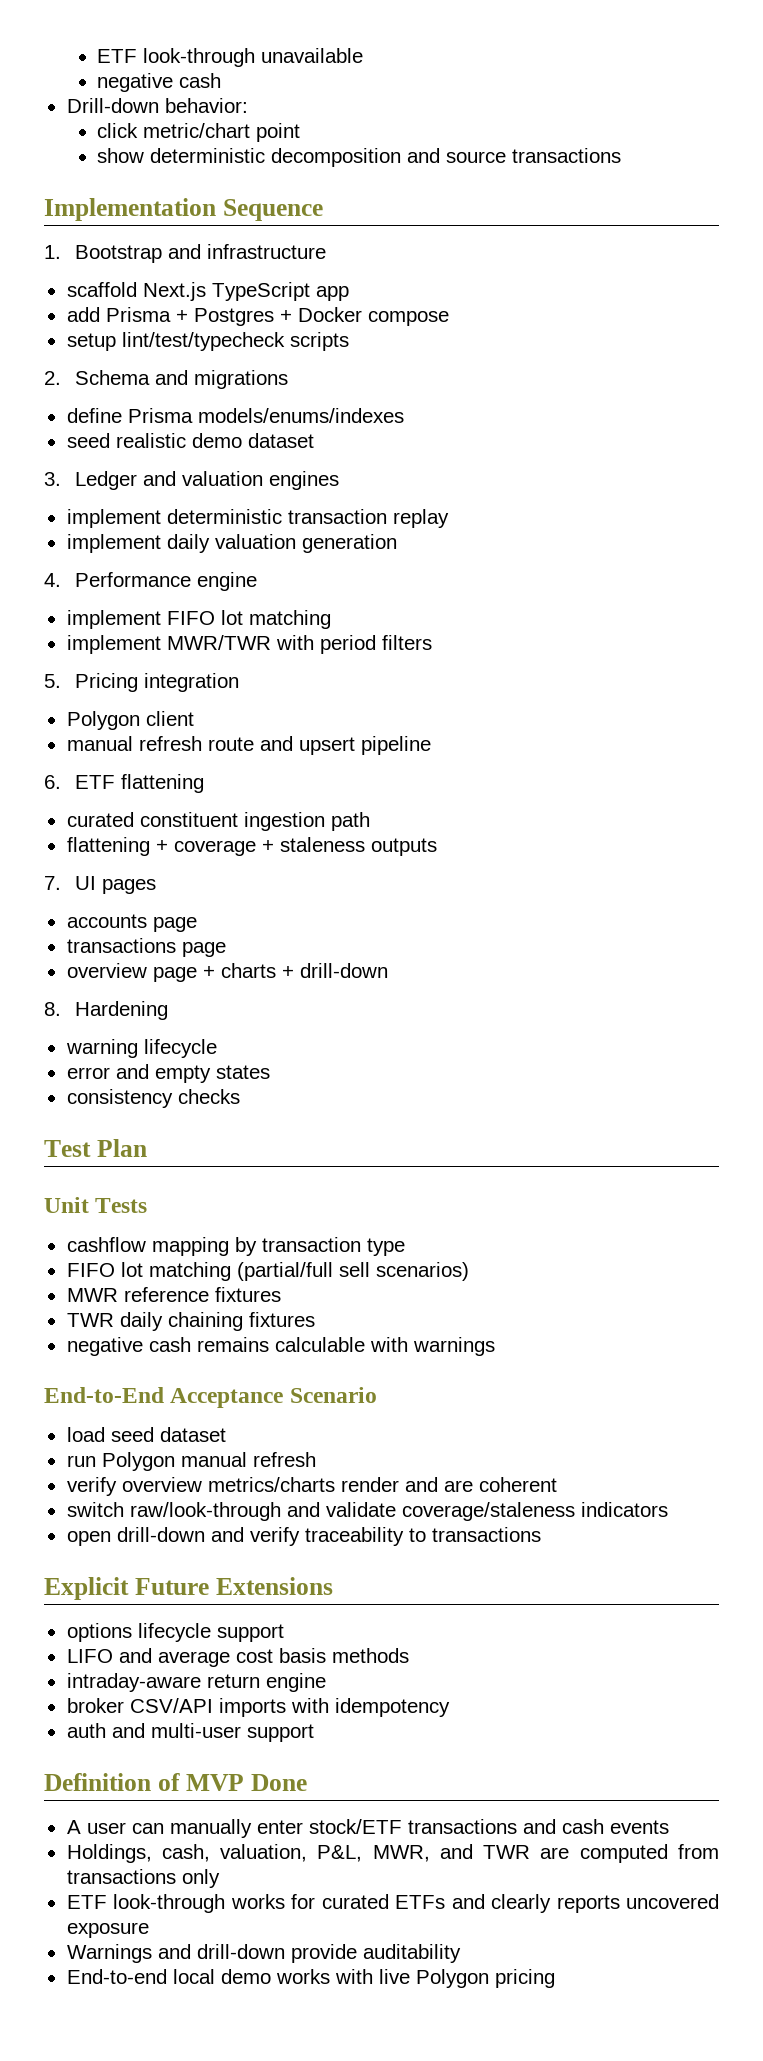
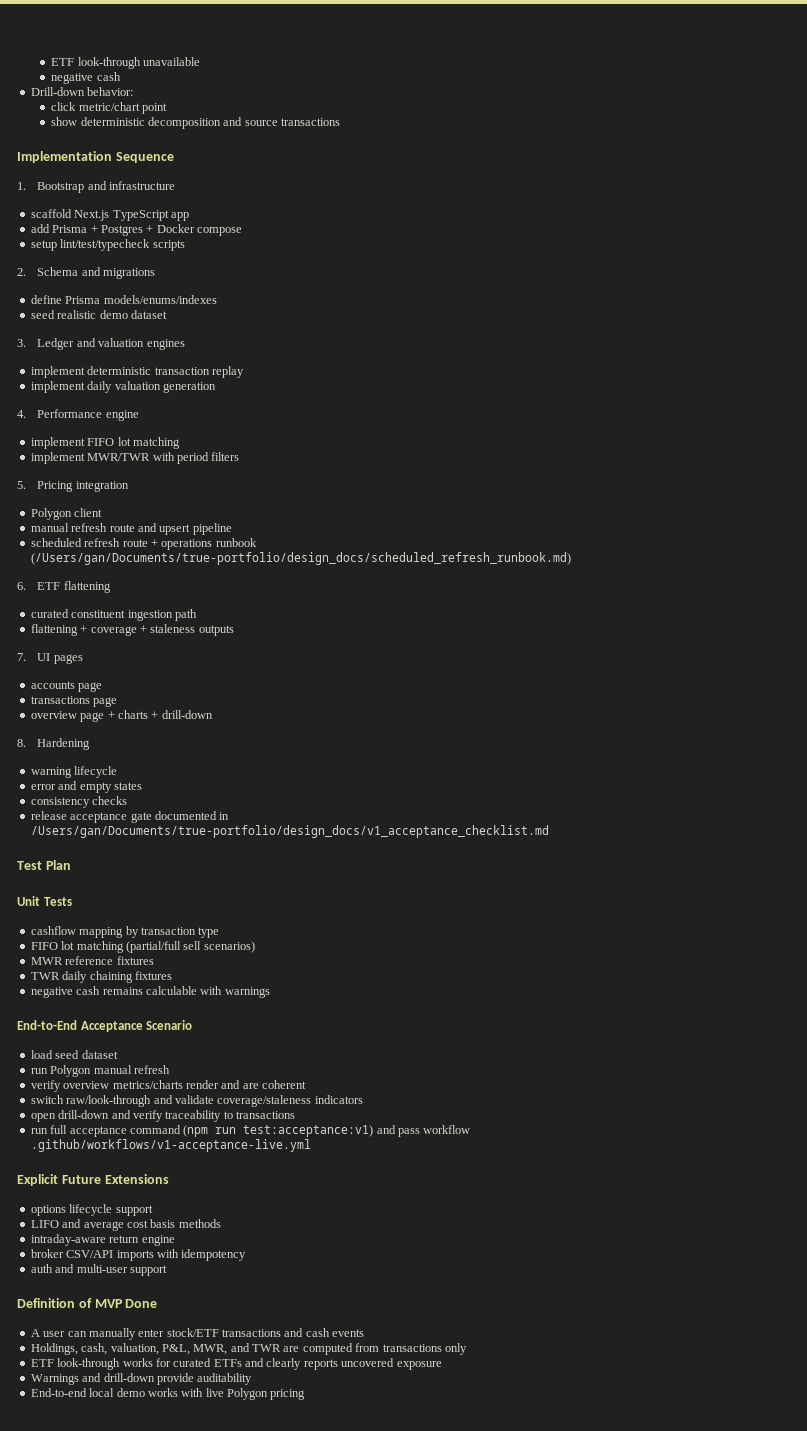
+ scheduled refresh route + operations runbook (/Users/gan/Documents/true-portfolio/design_docs/scheduled_refresh_runbook.md)
+ release acceptance gate documented in /Users/gan/Documents/true-portfolio/design_docs/v1_acceptance_checklist.md
+ run full acceptance command (npm run test:acceptance:v1) and pass workflow .github/workflows/v1-acceptance-live.yml

